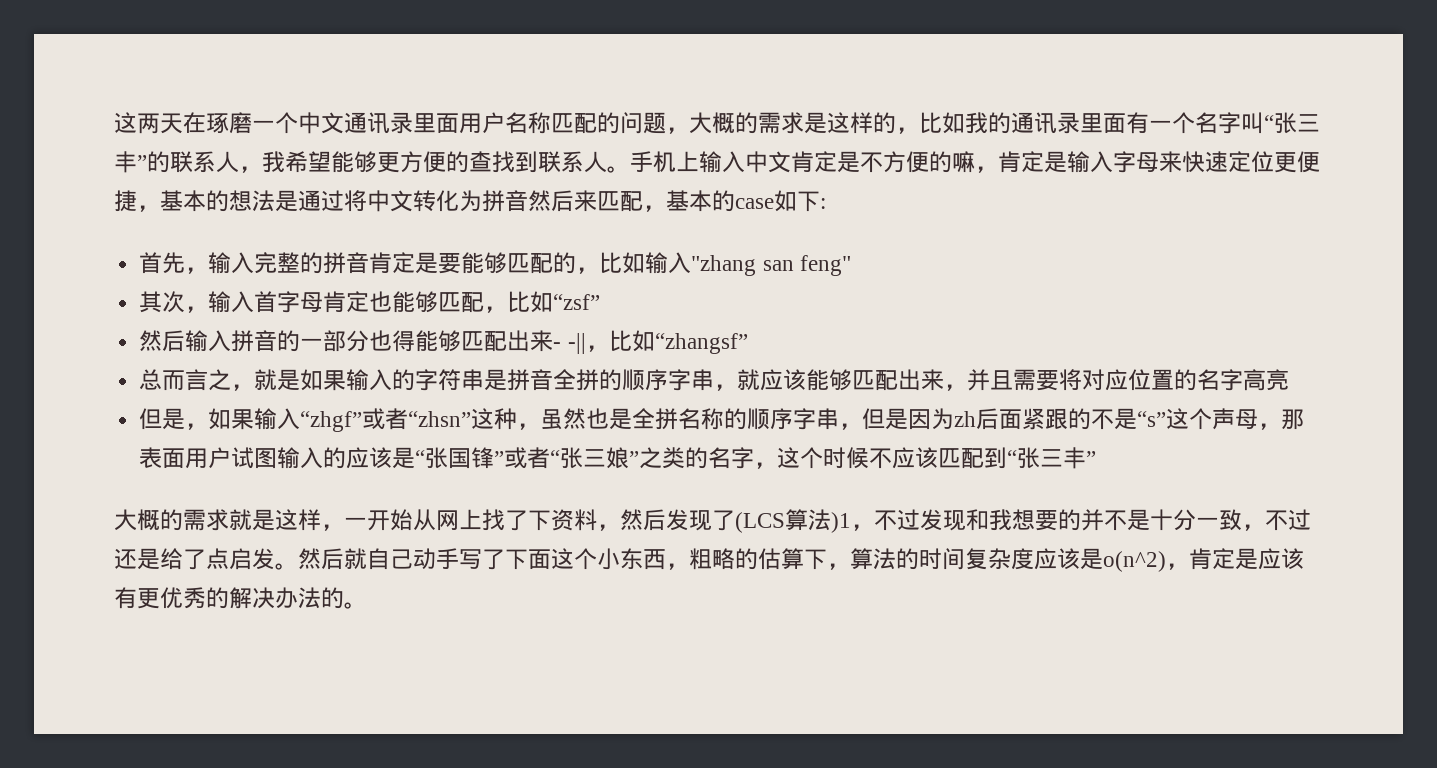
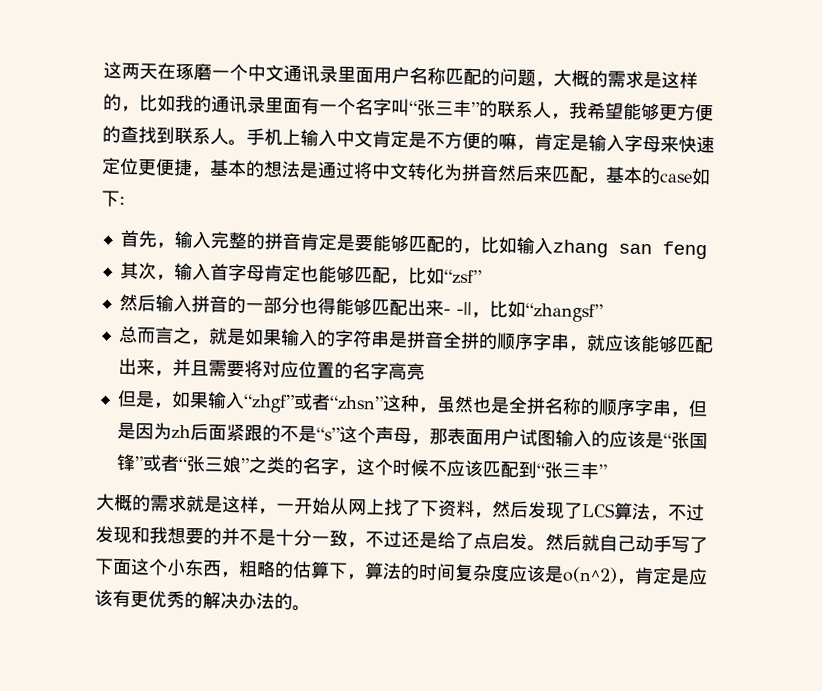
- 首先，输入完整的拼音肯定是要能够匹配的，比如输入"zhang san feng"
+ 首先，输入完整的拼音肯定是要能够匹配的，比如输入zhang san feng
- 大概的需求就是这样，一开始从网上找了下资料，然后发现了(LCS算法)1，不过发现和我想要的并不是十分一致，不过还是给了点启发。
+ 大概的需求就是这样，一开始从网上找了下资料，然后发现了LCS算法，不过发现和我想要的并不是十分一致，不过还是给了点启发。

